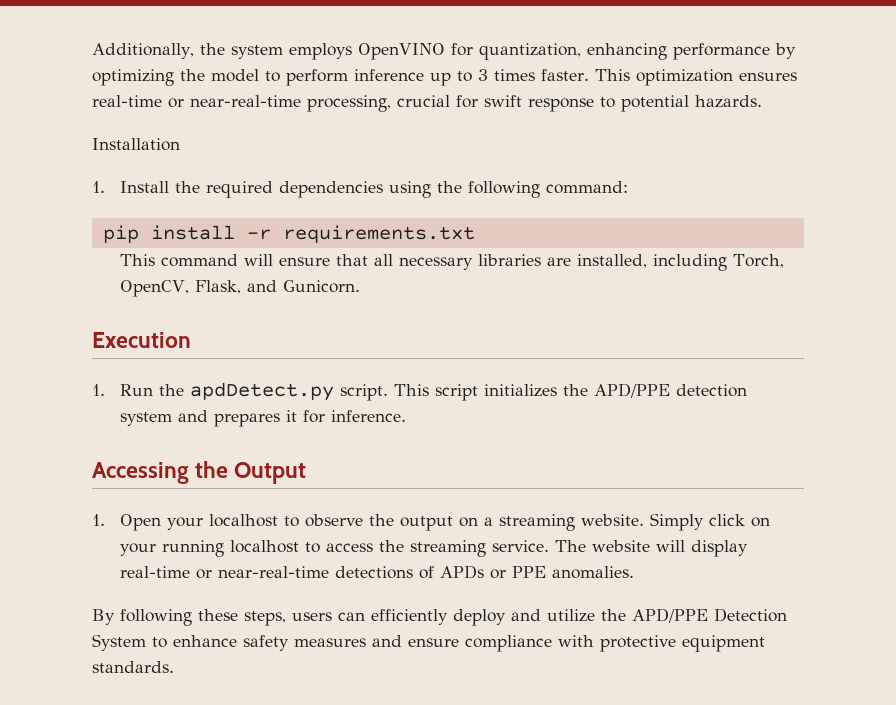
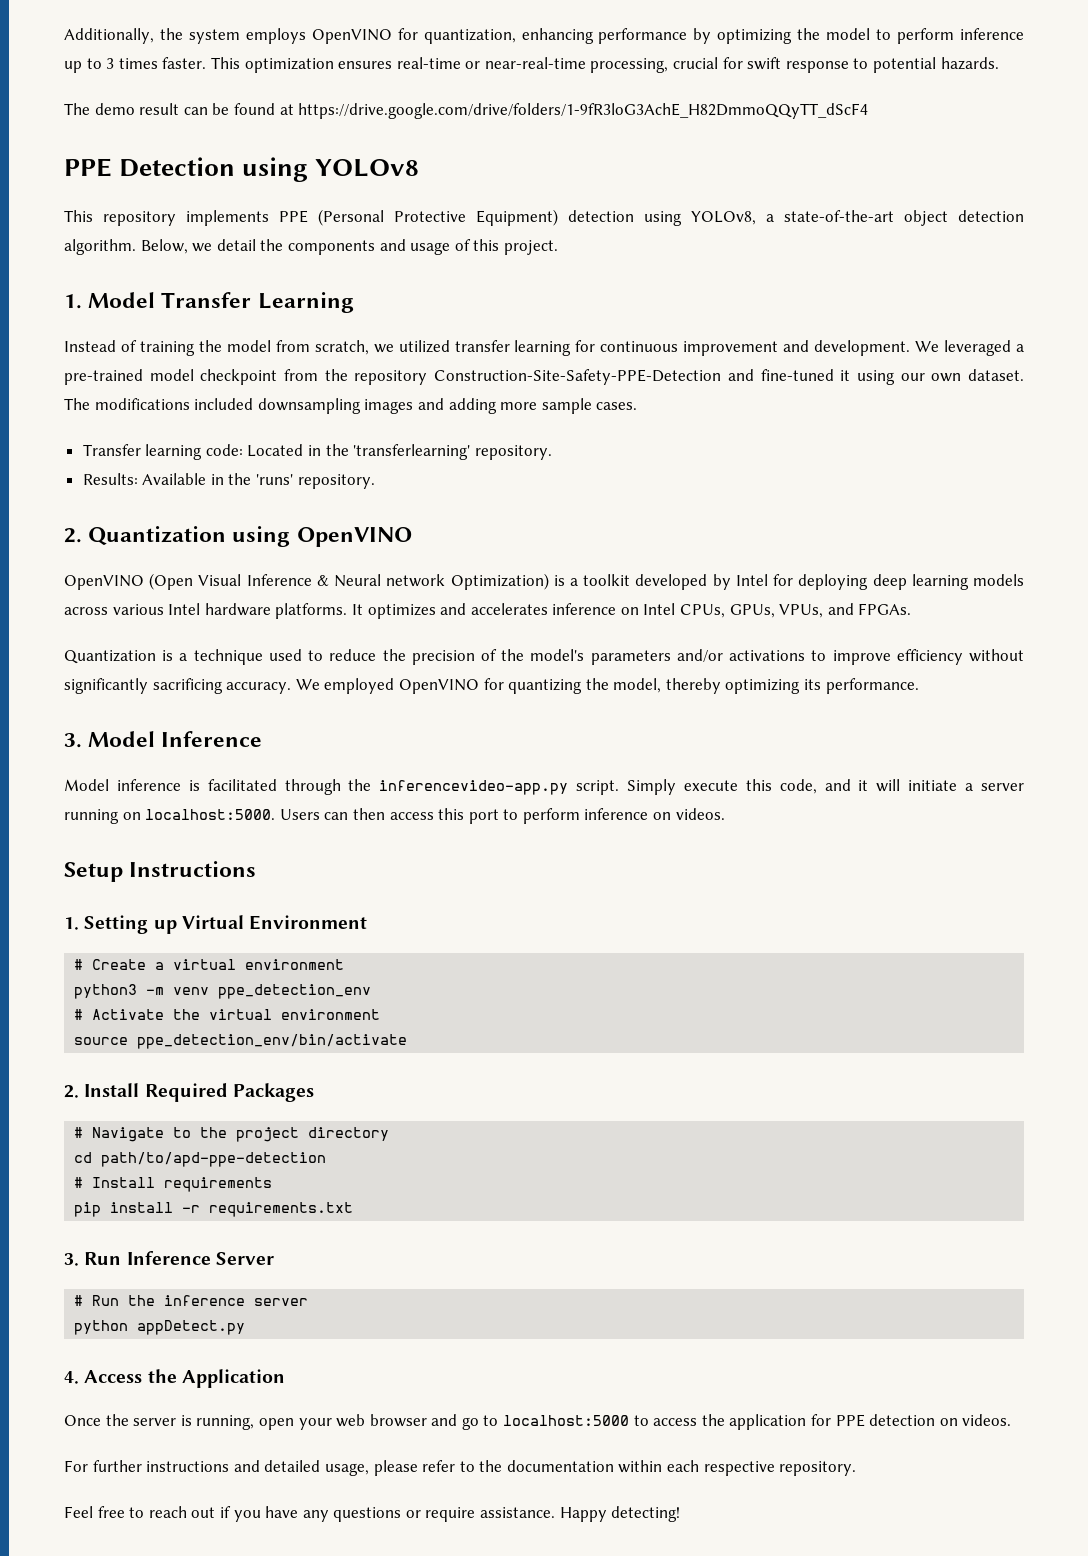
- Installation
- 1. Install the required dependencies using the following command:
+ The demo result can be found at https://drive.google.com/drive/folders/1-9fR3loG3AchE_H82DmmoQQyTT_dScF4
+ PPE Detection using YOLOv8
+ This repository implements PPE (Personal Protective Equipment) detection using YOLOv8, a state-of-the-art object detection algorithm. Below, we detail the components and usage of this project.
+ 1. Model Transfer Learning
+ Instead of training the model from scratch, we utilized transfer learning for continuous improvement and development. We leveraged a pre-trained model checkpoint from the repository Construction-Site-Safety-PPE-Detection and fine-tuned it using our own dataset. The modifications included downsampling images and adding more sample cases.
+ Transfer learning code: Located in the 'transferlearning' repository.
+ Results: Available in the 'runs' repository.
+ 2. Quantization using OpenVINO
+ OpenVINO (Open Visual Inference & Neural network Optimization) is a toolkit developed by Intel for deploying deep learning models across various Intel hardware platforms. It optimizes and accelerates inference on Intel CPUs, GPUs, VPUs, and FPGAs.
+ Quantization is a technique used to reduce the precision of the model's parameters and/or activations to improve efficiency without significantly sacrificing accuracy. We employed OpenVINO for quantizing the model, thereby optimizing its performance.
+ 3. Model Inference
+ Model inference is facilitated through the inferencevideo-app.py script. Simply execute this code, and it will initiate a server running on localhost:5000. Users can then access this port to perform inference on videos.
+ Setup Instructions
+ 1. Setting up Virtual Environment
+ # Create a virtual environment
+ python3 -m venv ppe_detection_env
+ # Activate the virtual environment
+ source ppe_detection_env/bin/activate
+ 2. Install Required Packages
+ # Navigate to the project directory
+ cd path/to/apd-ppe-detection
+ # Install requirements
  pip install -r requirements.txt
- This command will ensure that all necessary libraries are installed, including Torch, OpenCV, Flask, and Gunicorn.
- Execution
- 1. Run the apdDetect.py script. This script initializes the APD/PPE detection system and prepares it for inference.
- Accessing the Output
- 1. Open your localhost to observe the output on a streaming website. Simply click on your running localhost to access the streaming service. The website will display real-time or near-real-time detections of APDs or PPE anomalies.
- By following these steps, users can efficiently deploy and utilize the APD/PPE Detection System to enhance safety measures and ensure compliance with protective equipment standards.
+ 3. Run Inference Server
+ # Run the inference server
+ python appDetect.py
+ 4. Access the Application
+ Once the server is running, open your web browser and go to localhost:5000 to access the application for PPE detection on videos.
+ For further instructions and detailed usage, please refer to the documentation within each respective repository.
+ Feel free to reach out if you have any questions or require assistance. Happy detecting!

